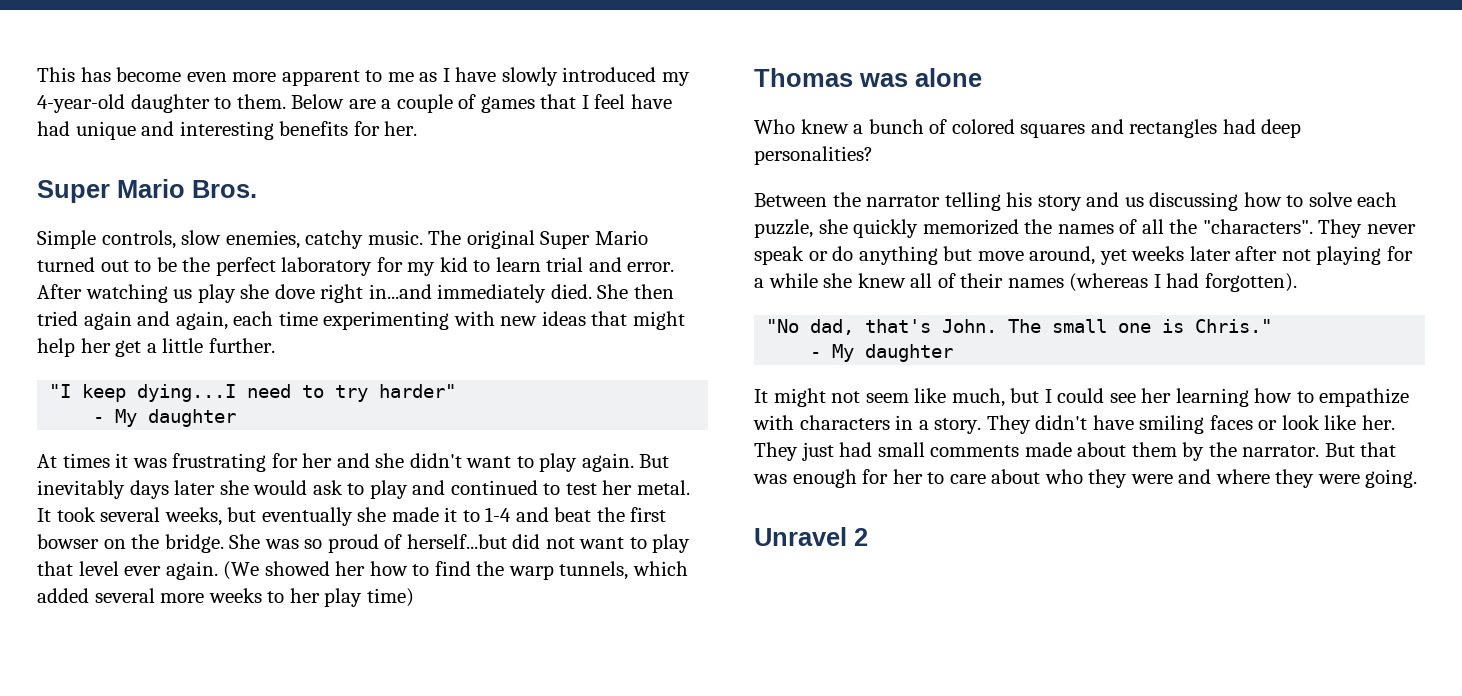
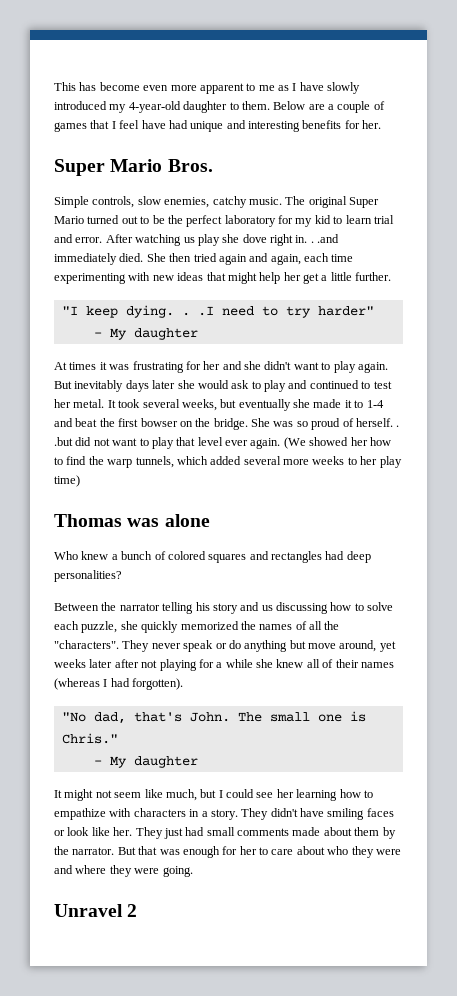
- After watching us play she dove right in...and immediately died.
+ After watching us play she dove right in. . .and immediately died.
- "I keep dying...I need to try harder"
+ "I keep dying. . .I need to try harder"
- She was so proud of herself...but did not want to play that level ever again.
+ She was so proud of herself. . .but did not want to play that level ever again.

